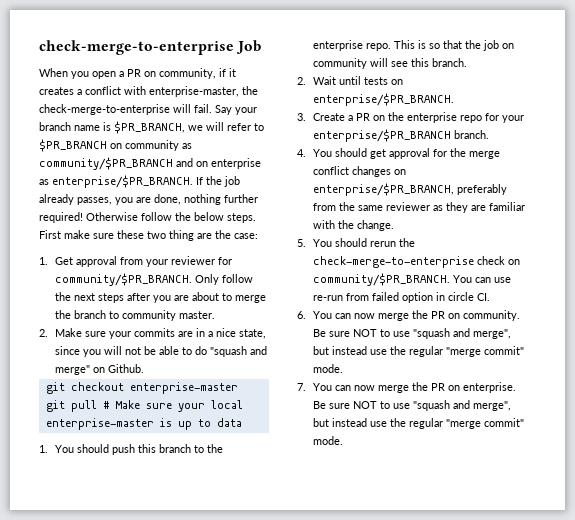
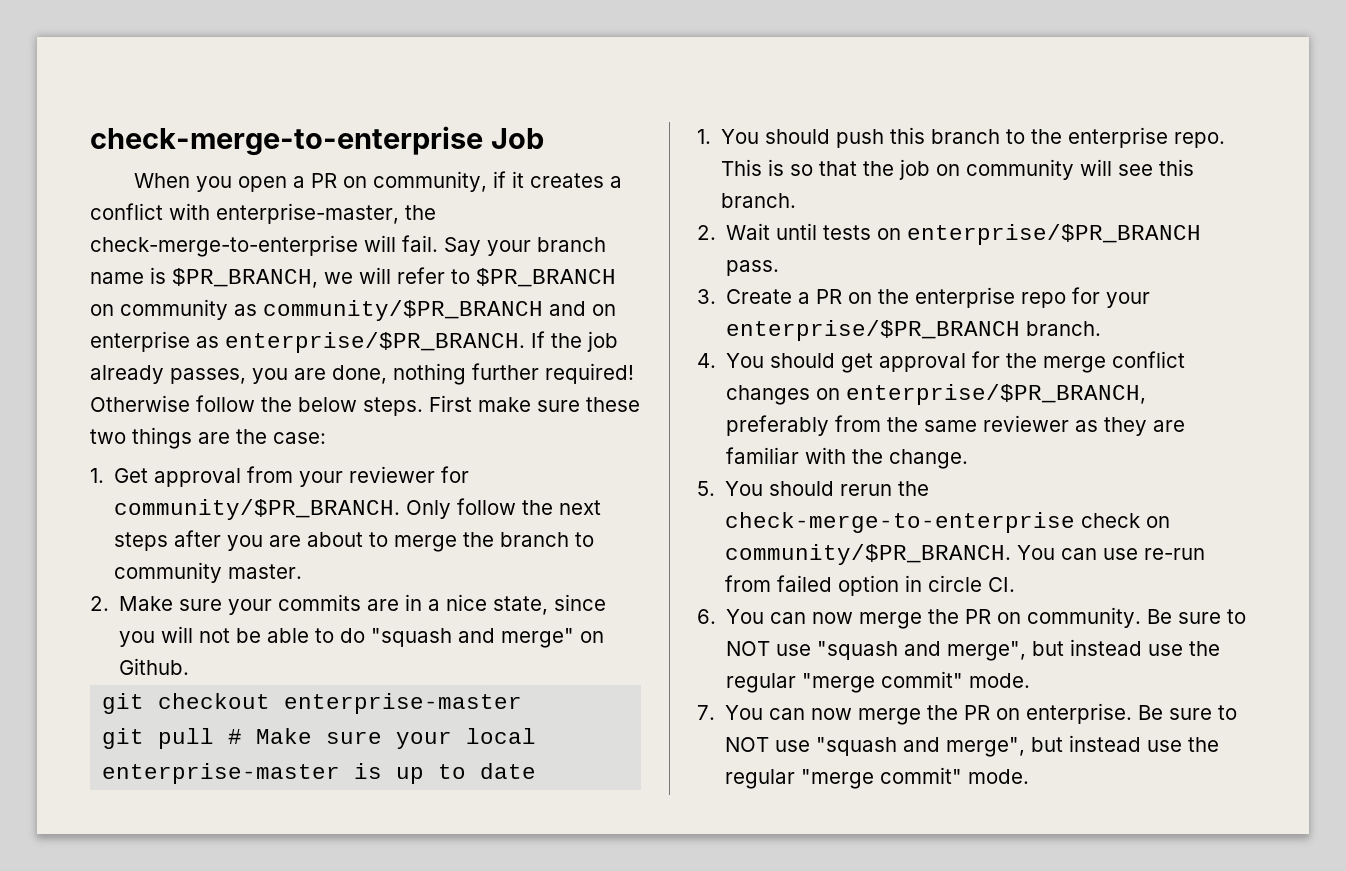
- First make sure these two thing are the case:
+ First make sure these two things are the case:
- git pull # Make sure your local enterprise-master is up to data
+ git pull # Make sure your local enterprise-master is up to date
- 2. Wait until tests on enterprise/$PR_BRANCH.
+ 2. Wait until tests on enterprise/$PR_BRANCH pass.
- 6. You can now merge the PR on community. Be sure NOT to use "squash and merge", but instead use the regular "merge commit" mode.
+ 6. You can now merge the PR on community. Be sure to NOT use "squash and merge", but instead use the regular "merge commit" mode.
- 7. You can now merge the PR on enterprise. Be sure NOT to use "squash and merge", but instead use the regular "merge commit" mode.
+ 7. You can now merge the PR on enterprise. Be sure to NOT use "squash and merge", but instead use the regular "merge commit" mode.

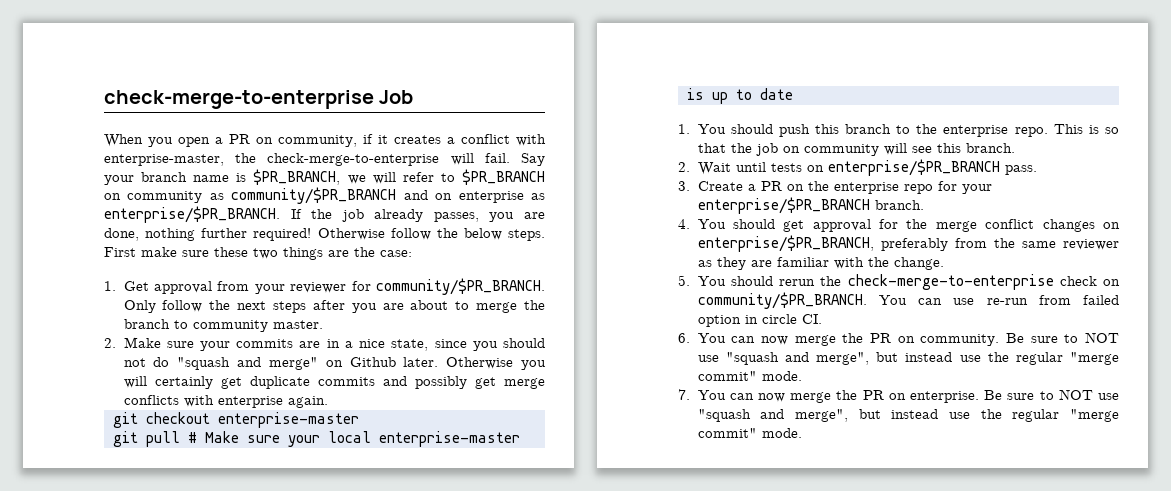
- 2. Make sure your commits are in a nice state, since you will not be able to do "squash and merge" on Github.
+ 2. Make sure your commits are in a nice state, since you should not do "squash and merge" on Github later. Otherwise you will certainly get duplicate commits and possibly get merge conflicts with enterprise again.

